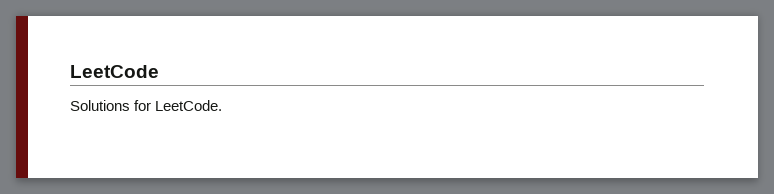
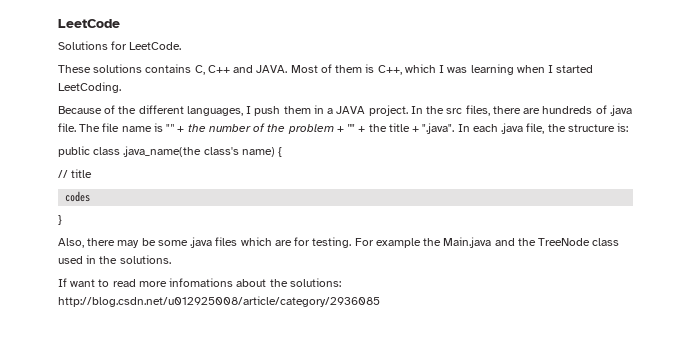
+ These solutions contains C, C++ and JAVA. Most of them is C++, which I was learning when I started LeetCoding.
+ Because of the different languages, I push them in a JAVA project. In the src files, there are hundreds of .java file. The file name is "" + the number of the problem + "" + the title + ".java". In each .java file, the structure is:
+ public class .java_name(the class's name) {
+ // title
+ codes
+ }
+ Also, there may be some .java files which are for testing. For example the Main.java and the TreeNode class used in the solutions.
+ If want to read more infomations about the solutions: http://blog.csdn.net/u012925008/article/category/2936085

